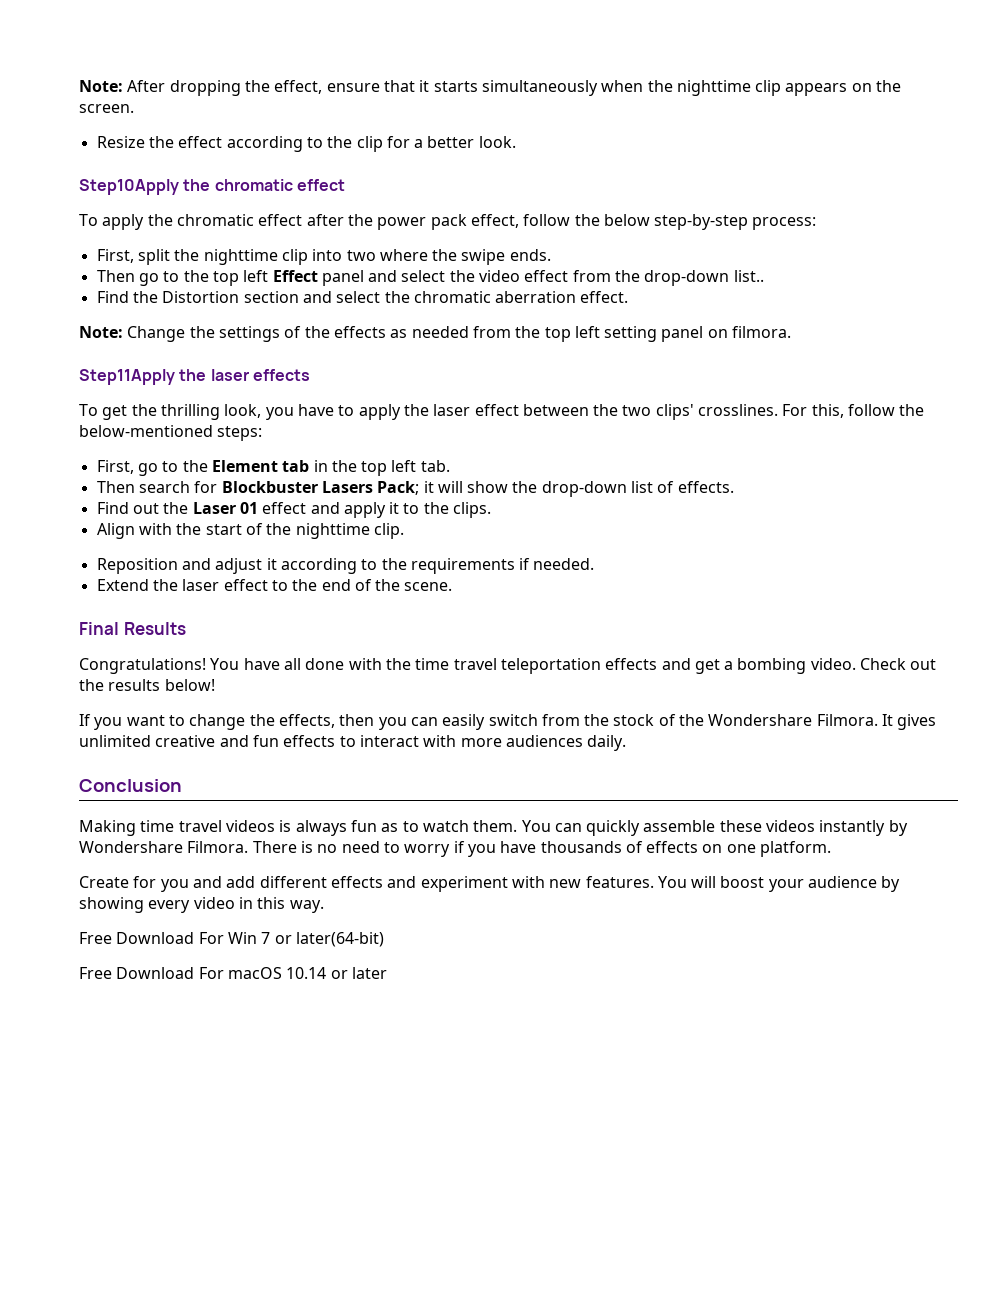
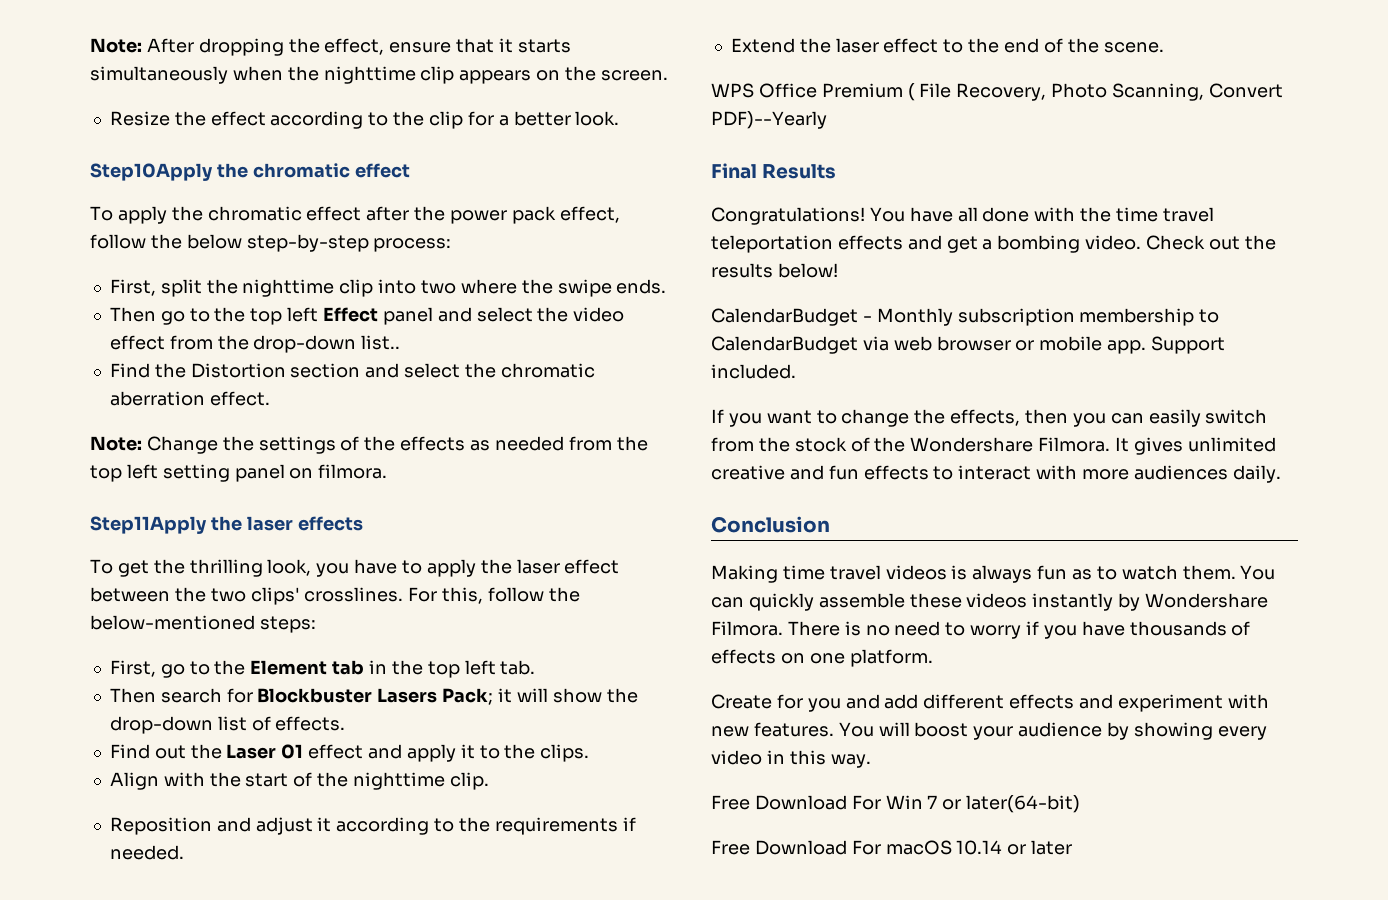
+ WPS Office Premium ( File Recovery, Photo Scanning, Convert PDF)--Yearly
+ CalendarBudget - Monthly subscription membership to CalendarBudget via web browser or mobile app. Support included.

